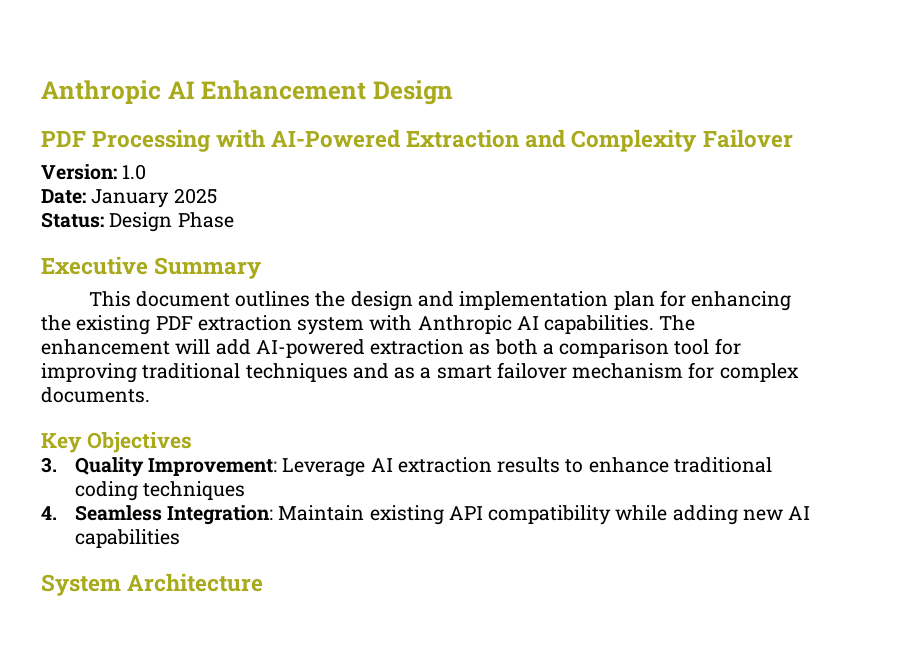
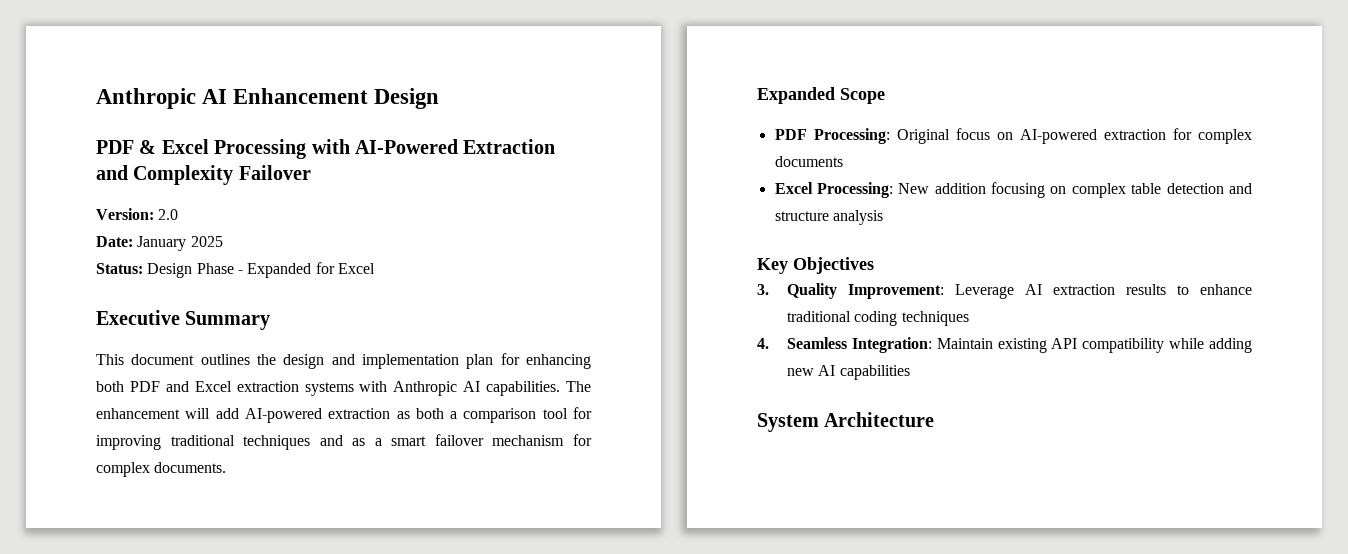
- PDF Processing with AI-Powered Extraction and Complexity Failover
+ PDF & Excel Processing with AI-Powered Extraction and Complexity Failover
- Version: 1.0
+ Version: 2.0
- Status: Design Phase
+ Status: Design Phase - Expanded for Excel
- This document outlines the design and implementation plan for enhancing the existing PDF extraction system with Anthropic AI capabilities.
+ This document outlines the design and implementation plan for enhancing both PDF and Excel extraction systems with Anthropic AI capabilities.
+ Expanded Scope
+ PDF Processing: Original focus on AI-powered extraction for complex documents
+ Excel Processing: New addition focusing on complex table detection and structure analysis

